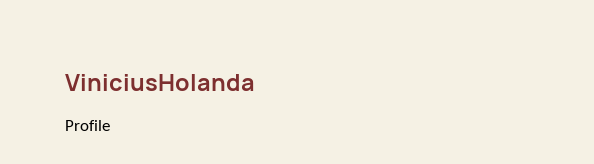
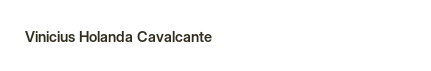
- ViniciusHolanda
- Profile
+ Vinicius Holanda Cavalcante

